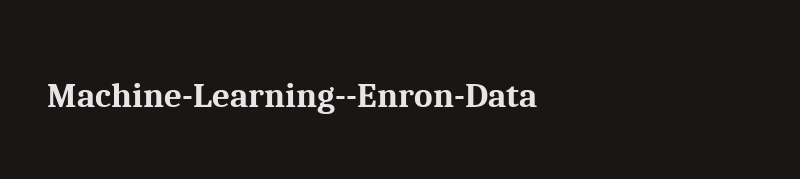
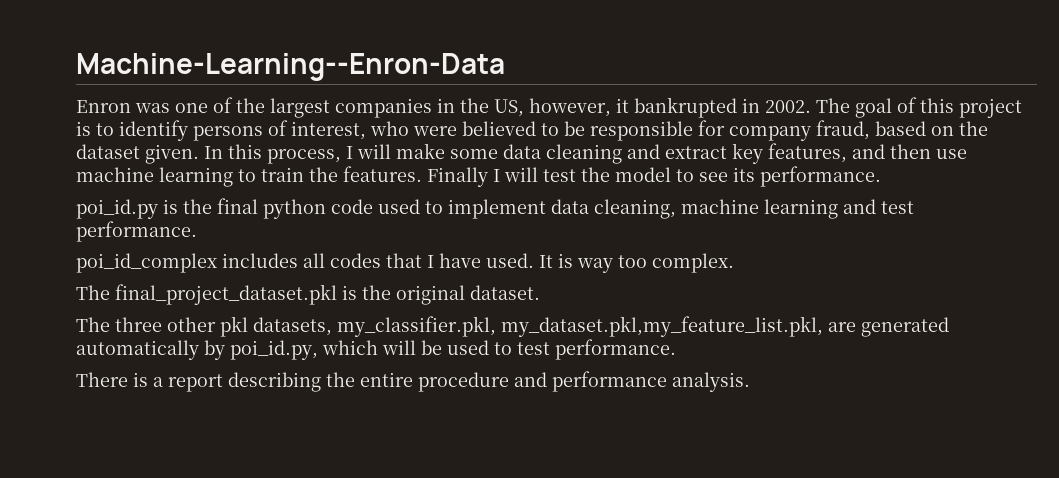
+ Enron was one of the largest companies in the US, however, it bankrupted in 2002. The goal of this project is to identify persons of interest, who were believed to be responsible for company fraud, based on the dataset given. In this process, I will make some data cleaning and extract key features, and then use machine learning to train the features. Finally I will test the model to see its performance.
+ poi_id.py is the final python code used to implement data cleaning, machine learning and test performance.
+ poi_id_complex includes all codes that I have used. It is way too complex.
+ The final_project_dataset.pkl is the original dataset.
+ The three other pkl datasets, my_classifier.pkl, my_dataset.pkl,my_feature_list.pkl, are generated automatically by poi_id.py, which will be used to test performance.
+ There is a report describing the entire procedure and performance analysis.

